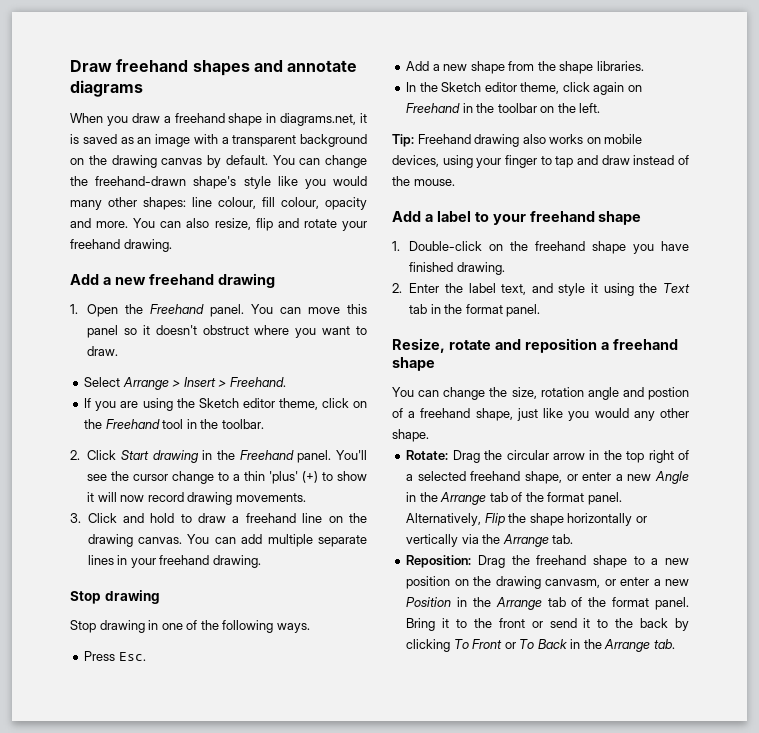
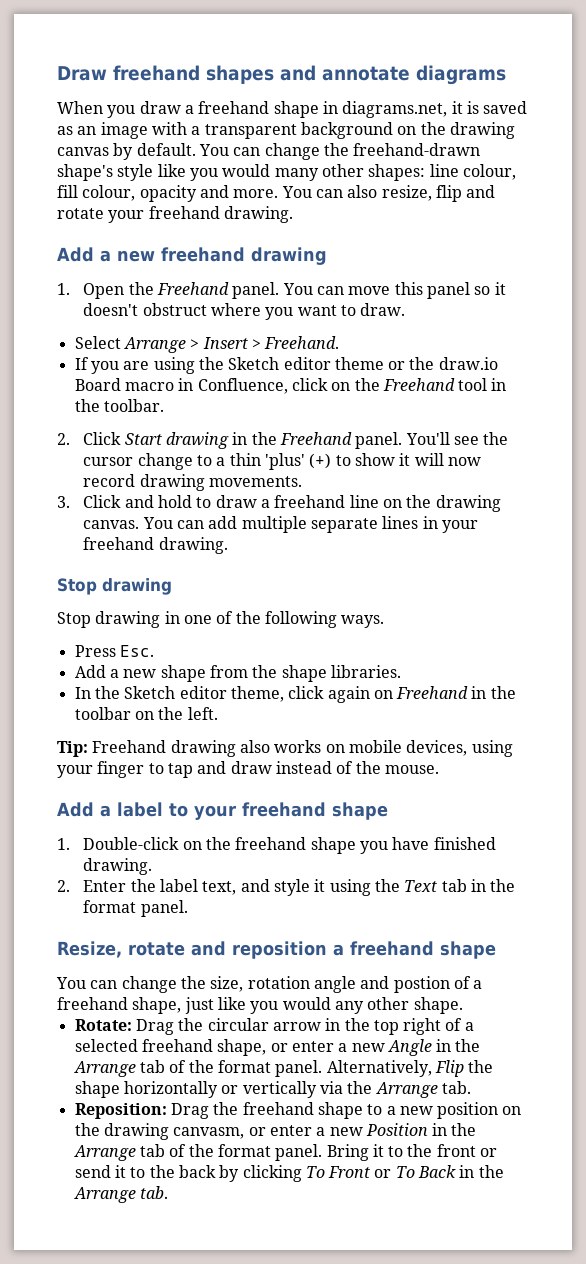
- If you are using the Sketch editor theme, click on the Freehand tool in the toolbar.
+ If you are using the Sketch editor theme or the draw.io Board macro in Confluence, click on the Freehand tool in the toolbar.

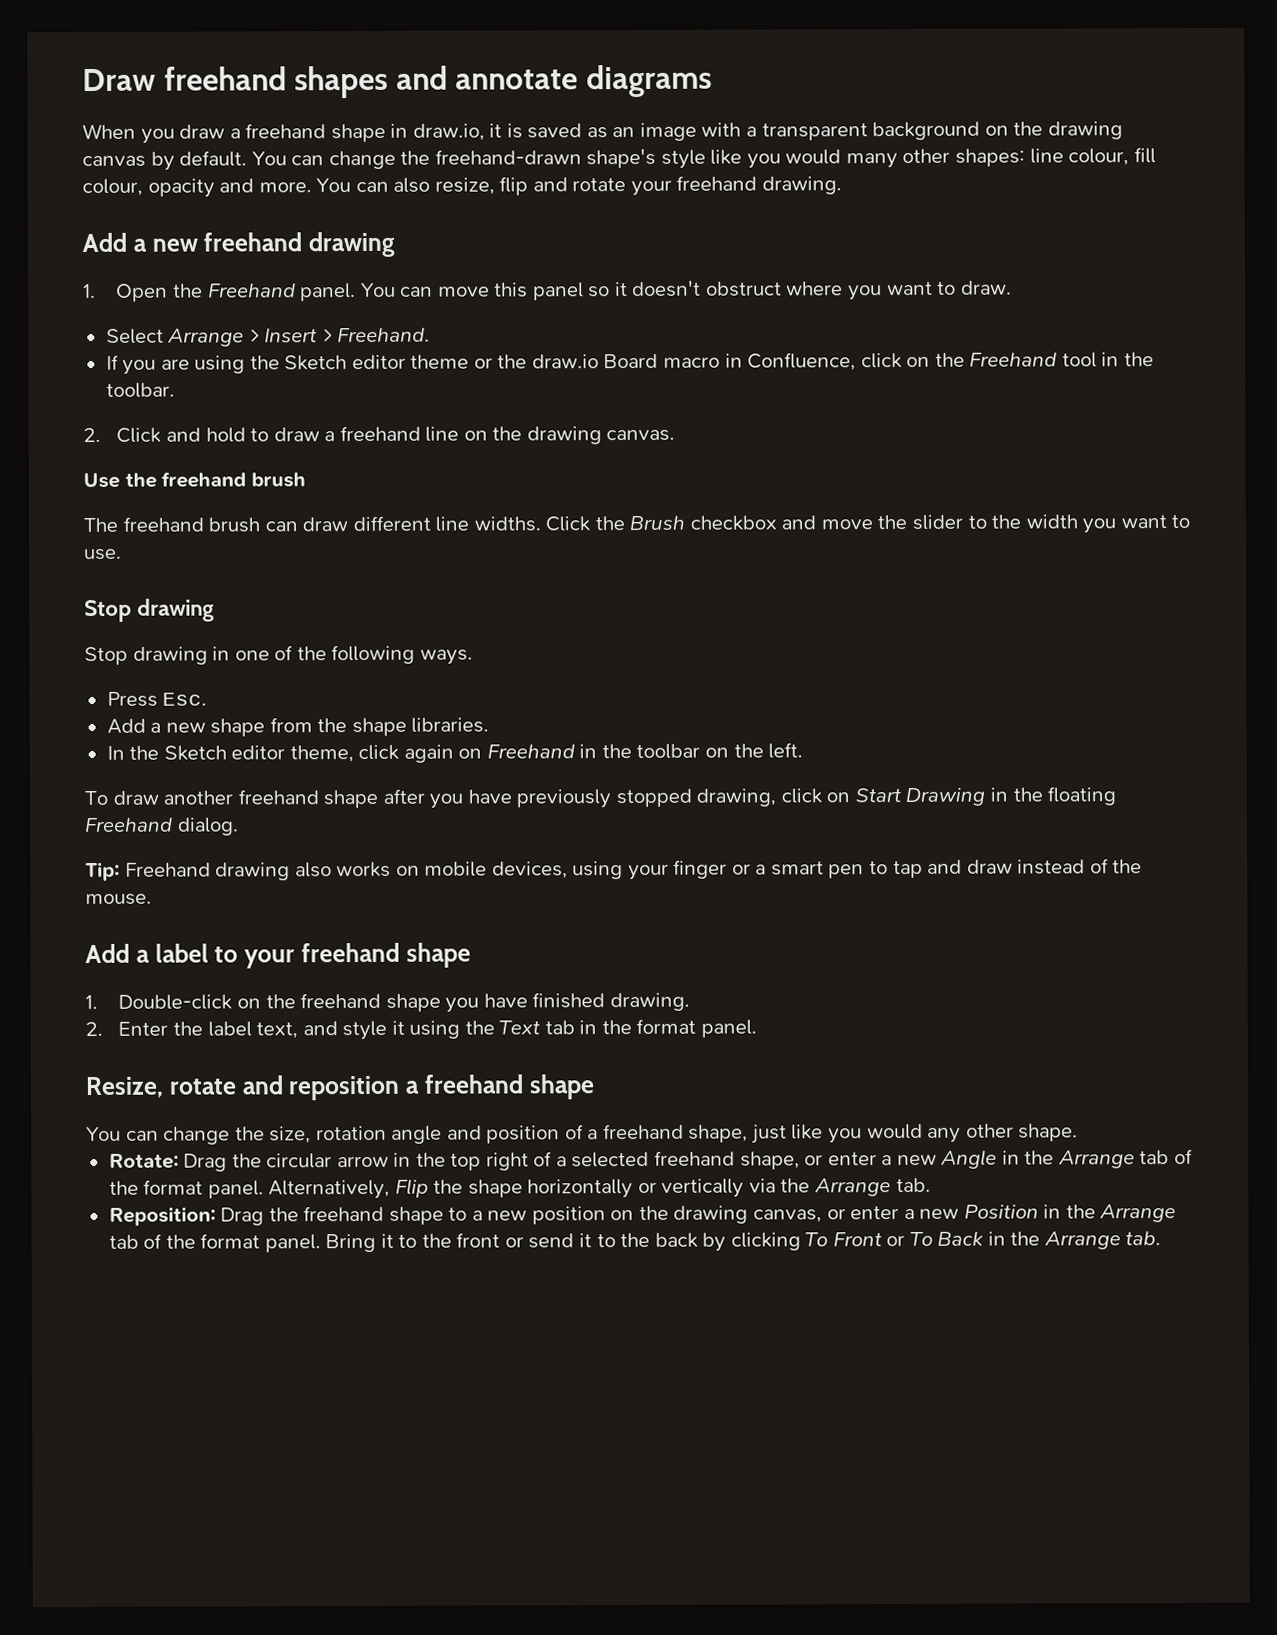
- When you draw a freehand shape in diagrams.net, it is saved as an image with a transparent background on the drawing canvas by default.
+ When you draw a freehand shape in draw.io, it is saved as an image with a transparent background on the drawing canvas by default.
- 2. Click Start drawing in the Freehand panel. You'll see the cursor change to a thin 'plus' (+) to show it will now record drawing movements.
- 3. Click and hold to draw a freehand line on the drawing canvas. You can add multiple separate lines in your freehand drawing.
+ 2. Click and hold to draw a freehand line on the drawing canvas.
+ Use the freehand brush
+ The freehand brush can draw different line widths. Click the Brush checkbox and move the slider to the width you want to use.
+ To draw another freehand shape after you have previously stopped drawing, click on Start Drawing in the floating Freehand dialog.
- Tip: Freehand drawing also works on mobile devices, using your finger to tap and draw instead of the mouse.
+ Tip: Freehand drawing also works on mobile devices, using your finger or a smart pen to tap and draw instead of the mouse.
- You can change the size, rotation angle and postion of a freehand shape, just like you would any other shape.
+ You can change the size, rotation angle and position of a freehand shape, just like you would any other shape.
- Reposition: Drag the freehand shape to a new position on the drawing canvasm, or enter a new Position in the Arrange tab of the format panel.
+ Reposition: Drag the freehand shape to a new position on the drawing canvas, or enter a new Position in the Arrange tab of the format panel.

